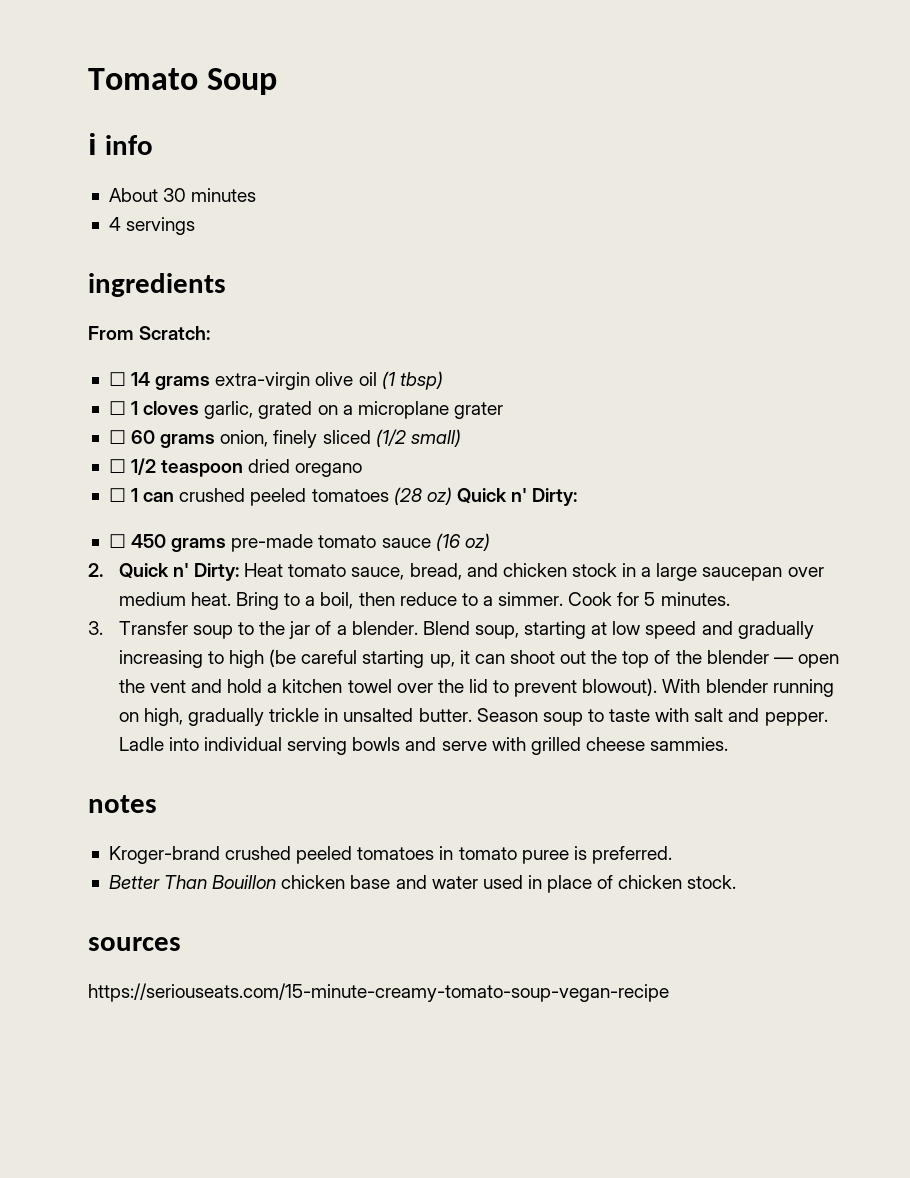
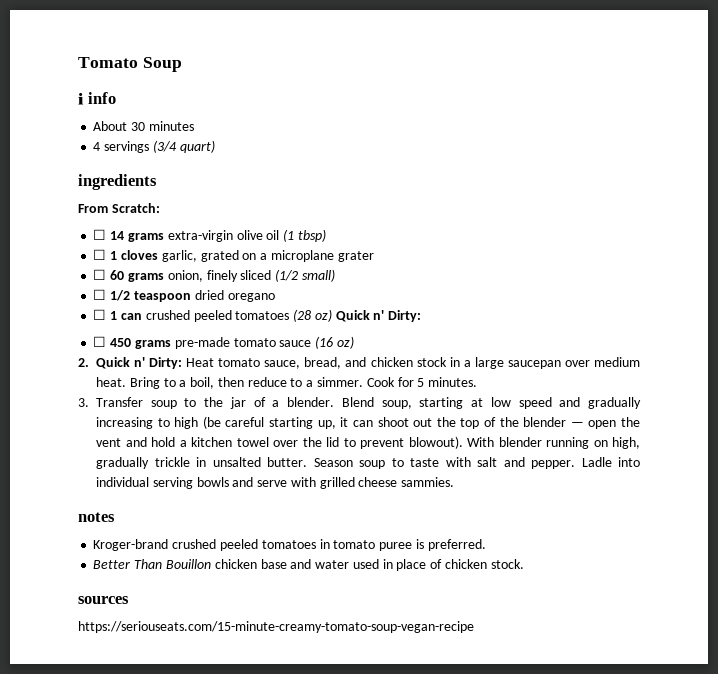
- 4 servings
+ 4 servings (3/4 quart)

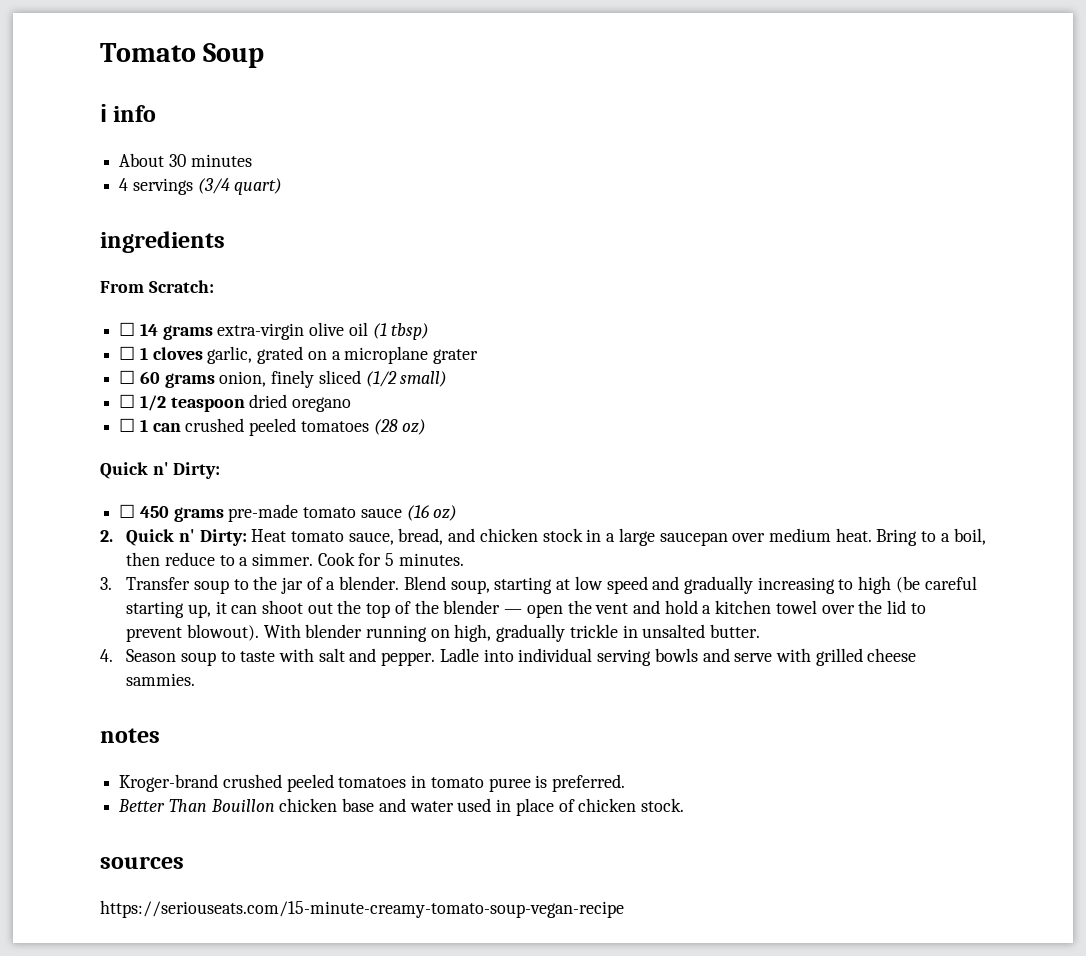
- ☐ 1 can crushed peeled tomatoes (28 oz) Quick n' Dirty:
+ ☐ 1 can crushed peeled tomatoes (28 oz)
+ Quick n' Dirty:
- With blender running on high, gradually trickle in unsalted butter. Season soup to taste with salt and pepper.
+ With blender running on high, gradually trickle in unsalted butter.
+ 4. Season soup to taste with salt and pepper.

